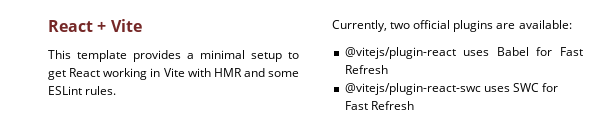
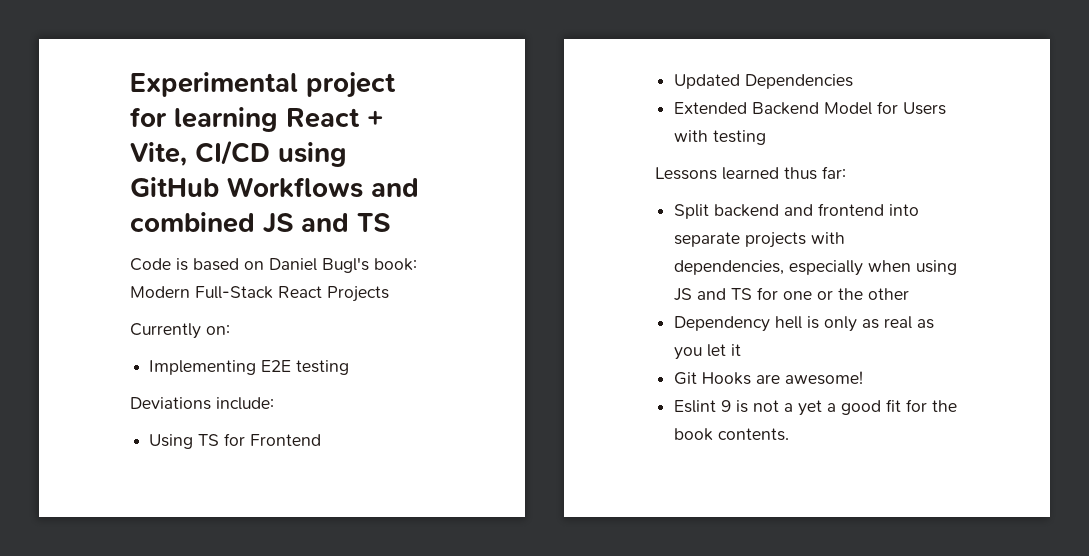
- React + Vite
- This template provides a minimal setup to get React working in Vite with HMR and some ESLint rules.
- Currently, two official plugins are available:
- @vitejs/plugin-react uses Babel for Fast Refresh
- @vitejs/plugin-react-swc uses SWC for Fast Refresh
+ Experimental project for learning React + Vite, CI/CD using GitHub Workflows and combined JS and TS
+ Code is based on Daniel Bugl's book: Modern Full-Stack React Projects
+ Currently on:
+ Implementing E2E testing
+ Deviations include:
+ Using TS for Frontend
+ Updated Dependencies
+ Extended Backend Model for Users with testing
+ Lessons learned thus far:
+ Split backend and frontend into separate projects with dependencies, especially when using JS and TS for one or the other
+ Dependency hell is only as real as you let it
+ Git Hooks are awesome!
+ Eslint 9 is not a yet a good fit for the book contents.

